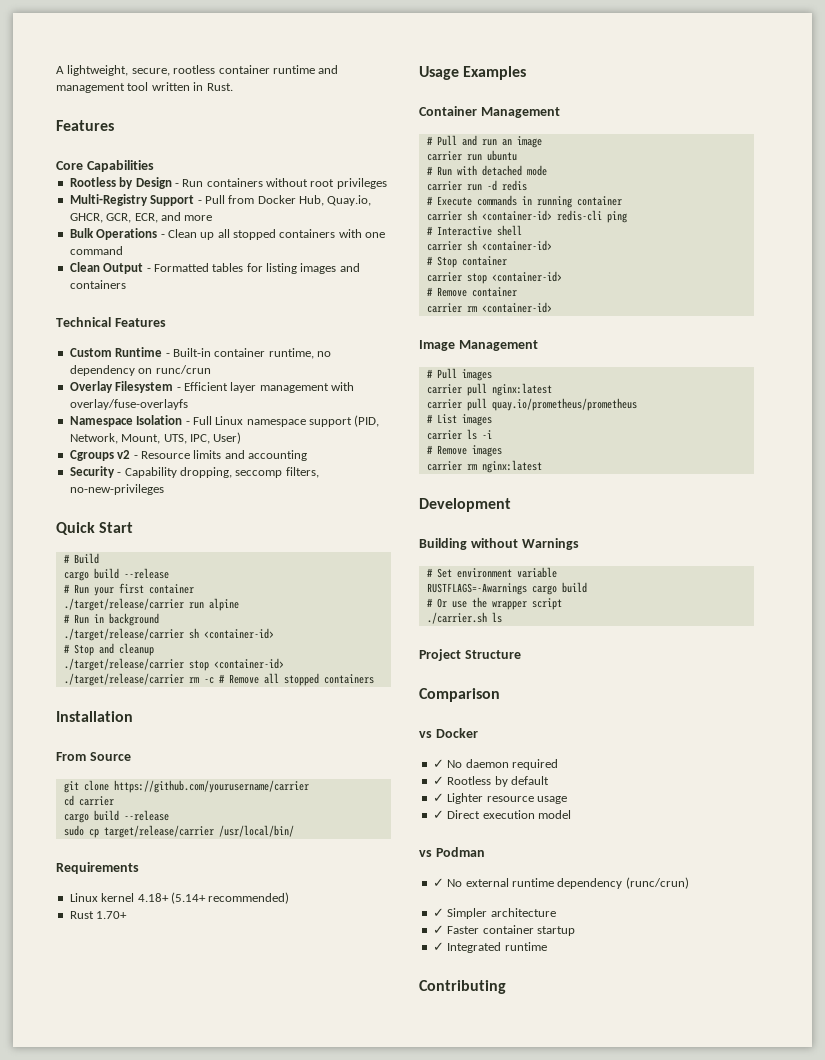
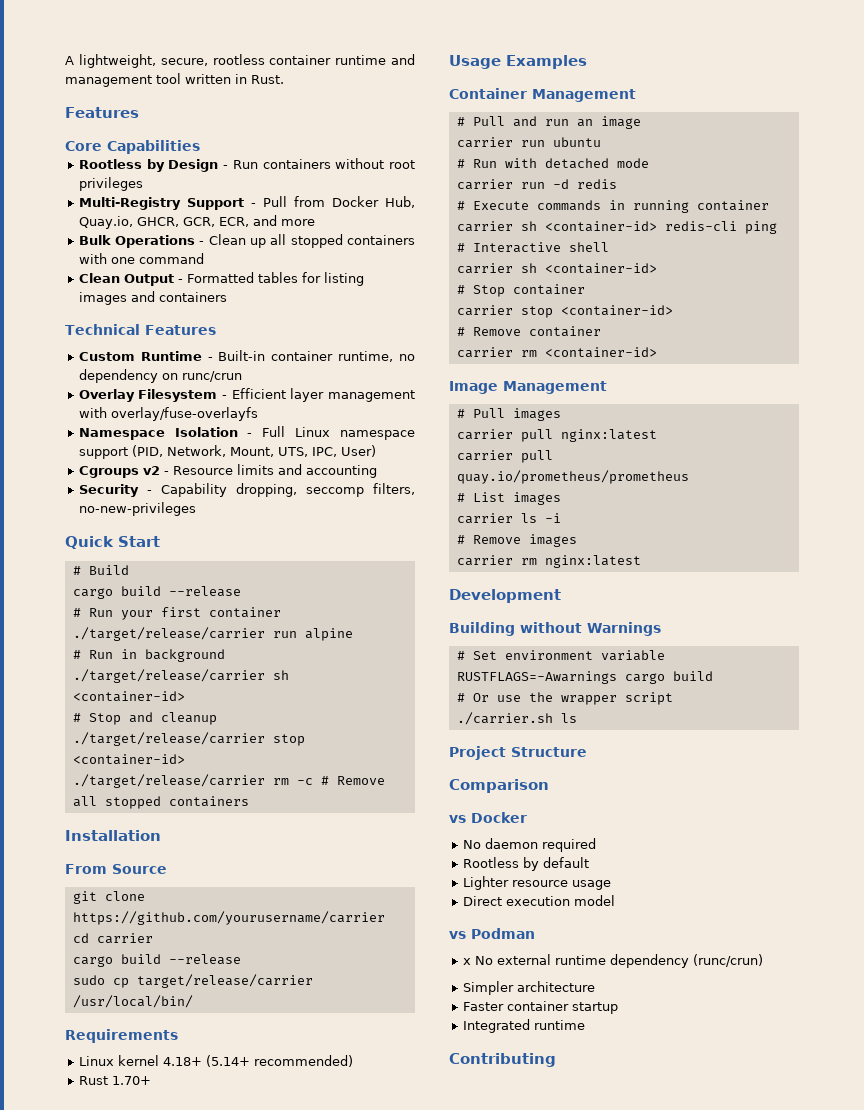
- ✓ No daemon required
+ No daemon required
- ✓ Rootless by default
+ Rootless by default
- ✓ Lighter resource usage
+ Lighter resource usage
- ✓ Direct execution model
+ Direct execution model
- ✓ No external runtime dependency (runc/crun)
+ x No external runtime dependency (runc/crun)
- ✓ Simpler architecture
+ Simpler architecture
- ✓ Faster container startup
+ Faster container startup
- ✓ Integrated runtime
+ Integrated runtime

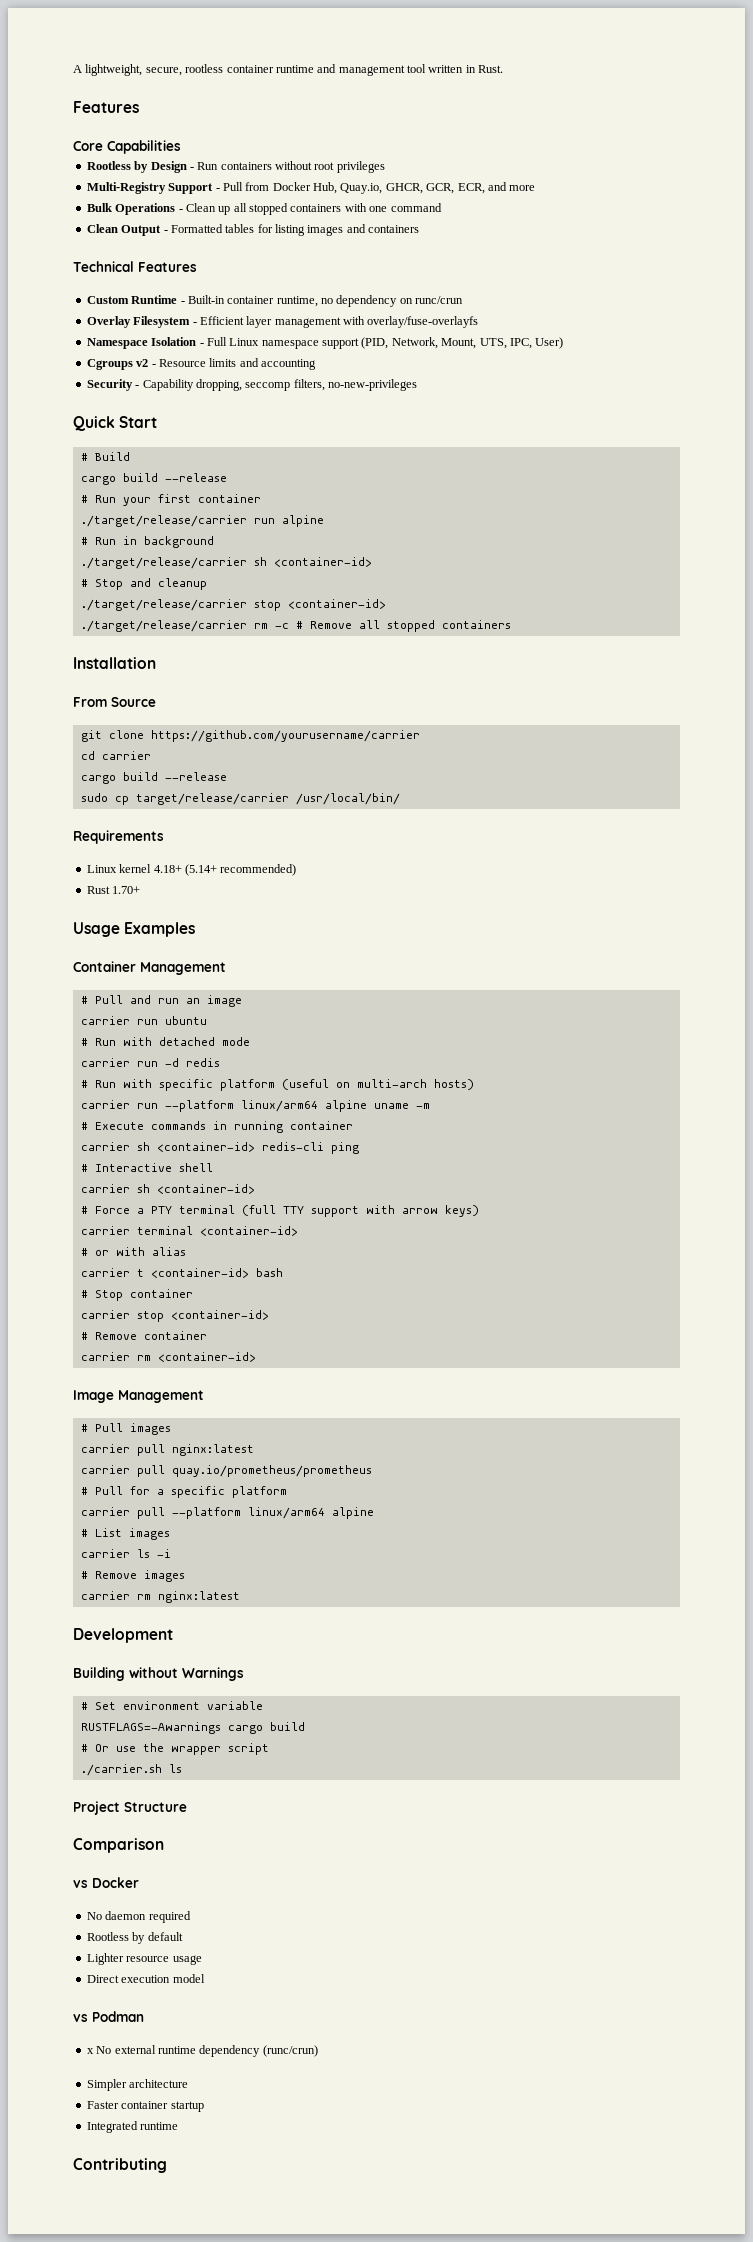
+ # Run with specific platform (useful on multi-arch hosts)
+ carrier run --platform linux/arm64 alpine uname -m
+ # Force a PTY terminal (full TTY support with arrow keys)
+ carrier terminal <container-id>
+ # or with alias
+ carrier t <container-id> bash
+ # Pull for a specific platform
+ carrier pull --platform linux/arm64 alpine

